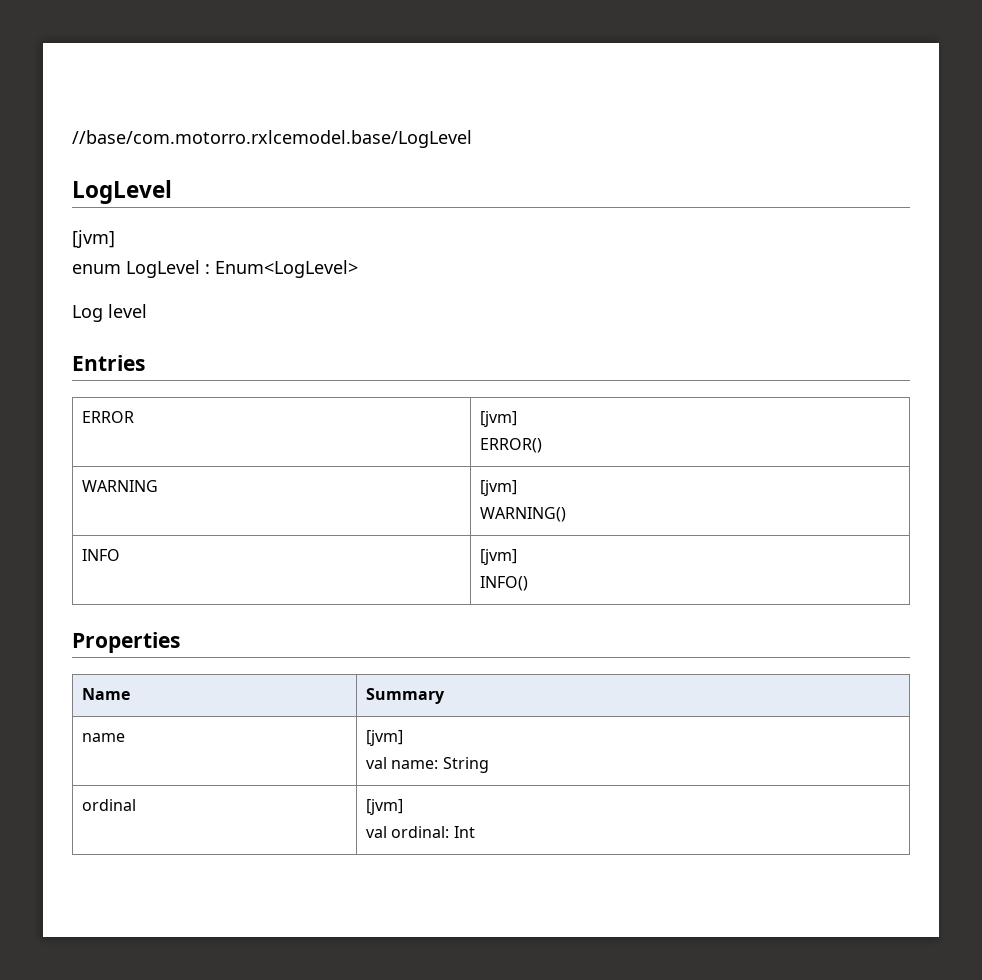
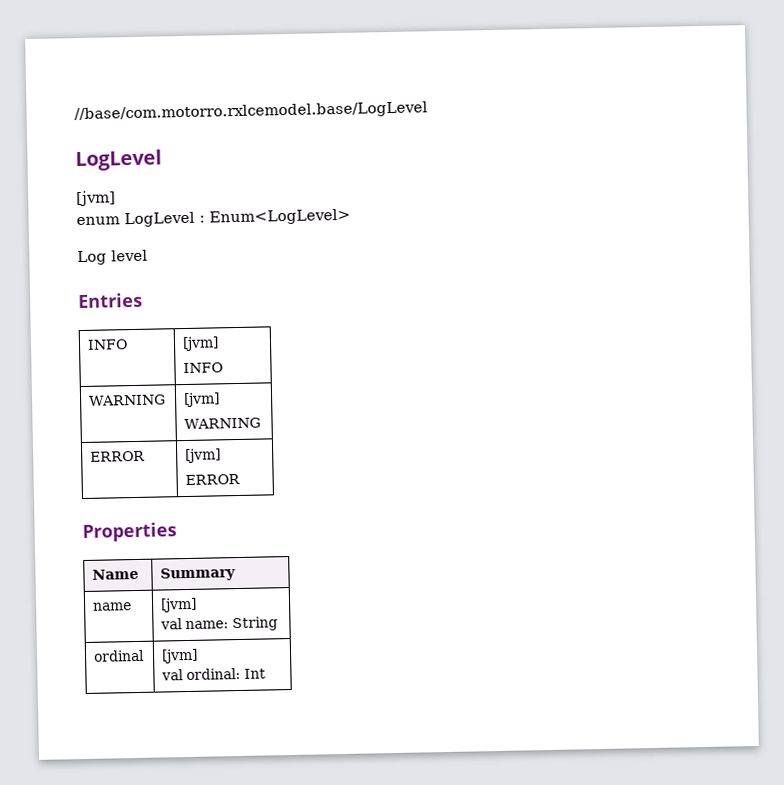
- ERROR | [jvm]
- ERROR()
+ INFO | [jvm]
+ INFO
  WARNING | [jvm]
- WARNING()
- INFO | [jvm]
- INFO()
+ WARNING
+ ERROR | [jvm]
+ ERROR

